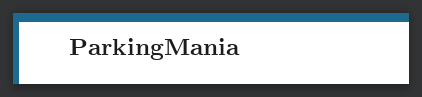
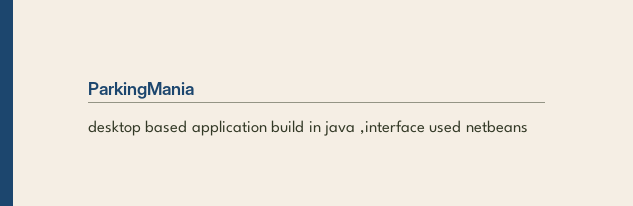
+ desktop based application build in java ,interface used netbeans

